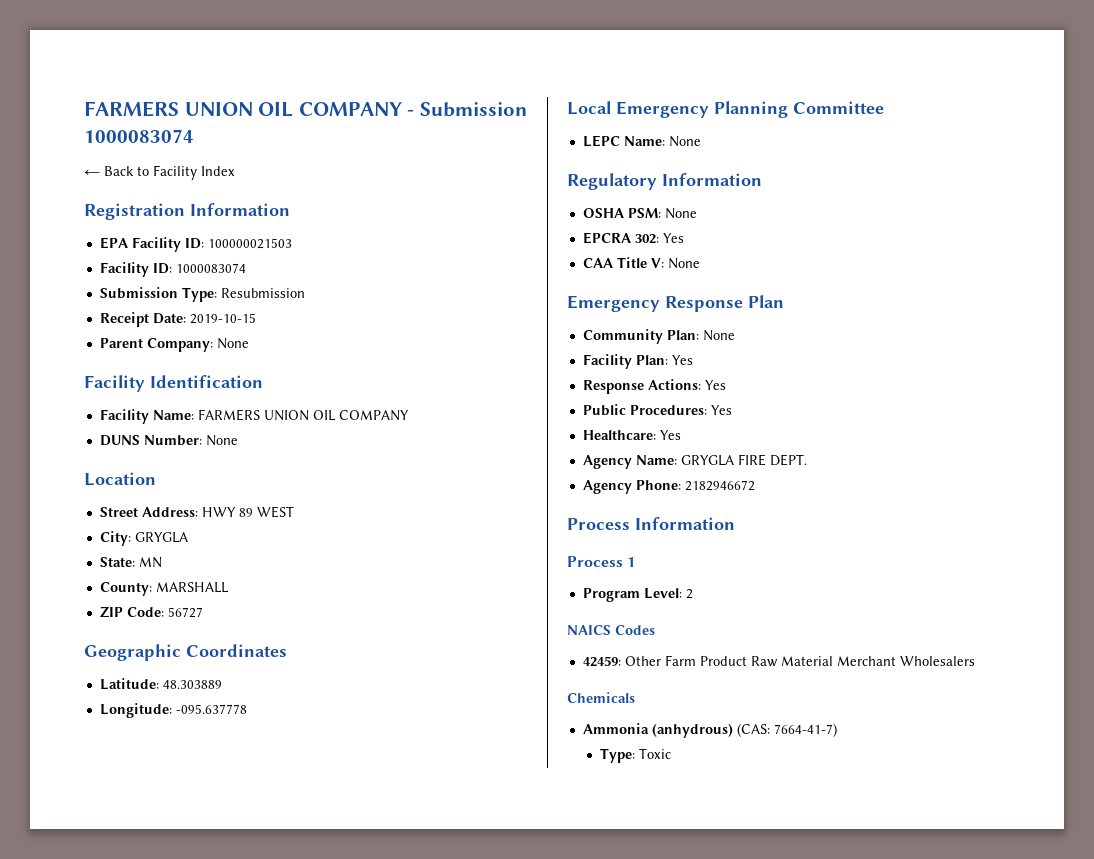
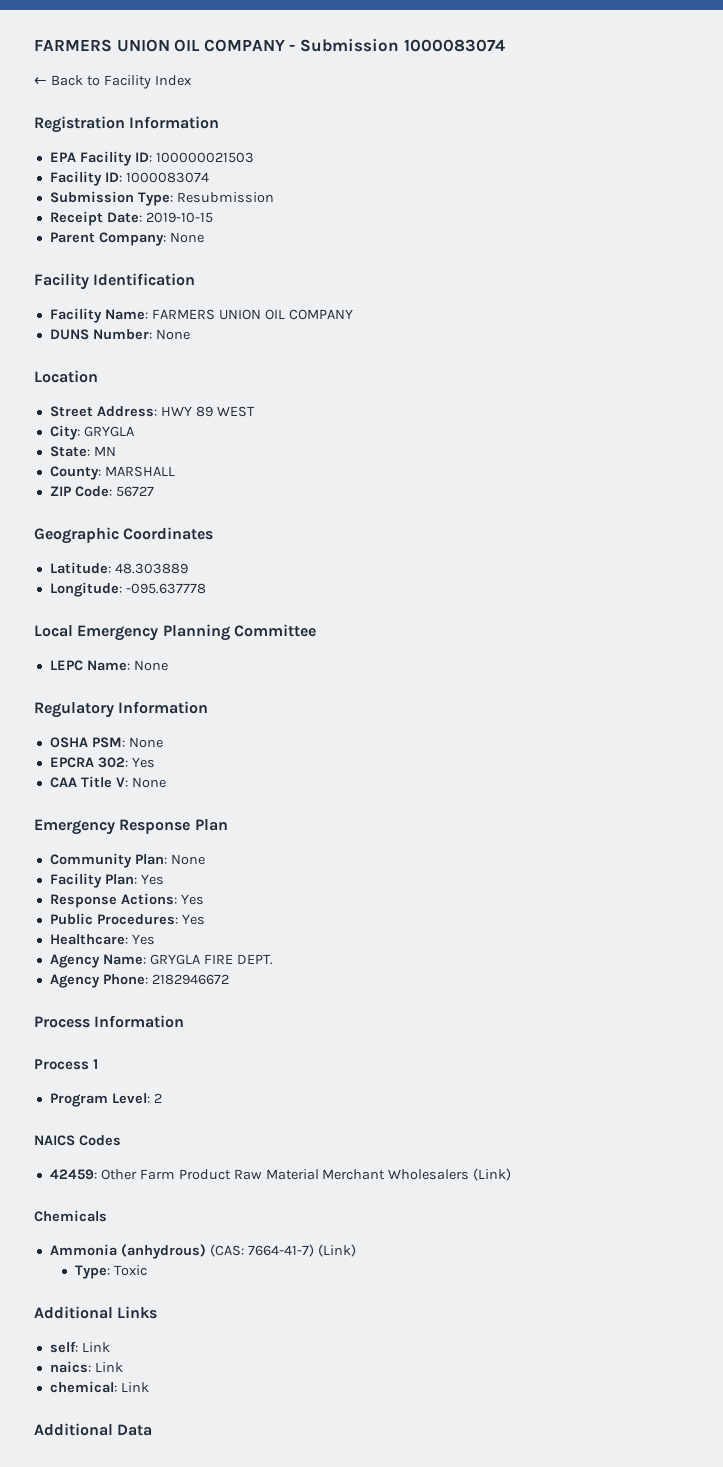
- 42459: Other Farm Product Raw Material Merchant Wholesalers
+ 42459: Other Farm Product Raw Material Merchant Wholesalers (Link)
- Ammonia (anhydrous) (CAS: 7664-41-7)
+ Ammonia (anhydrous) (CAS: 7664-41-7) (Link)
+ Additional Links
+ self: Link
+ naics: Link
+ chemical: Link
+ Additional Data

